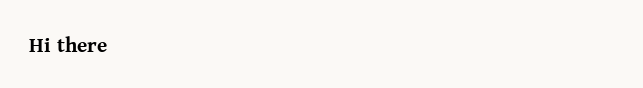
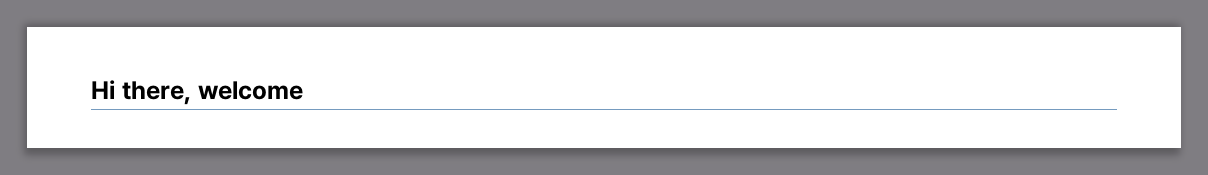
- Hi there
+ Hi there, welcome

